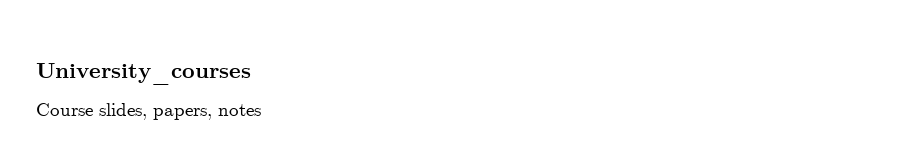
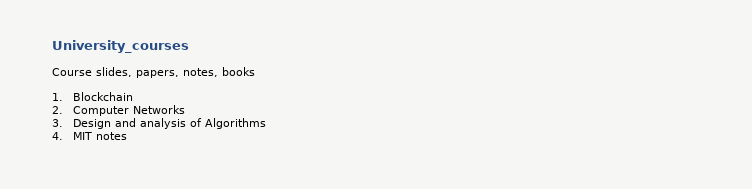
- Course slides, papers, notes
+ Course slides, papers, notes, books
+ 1. Blockchain
+ 2. Computer Networks
+ 3. Design and analysis of Algorithms
+ 4. MIT notes

